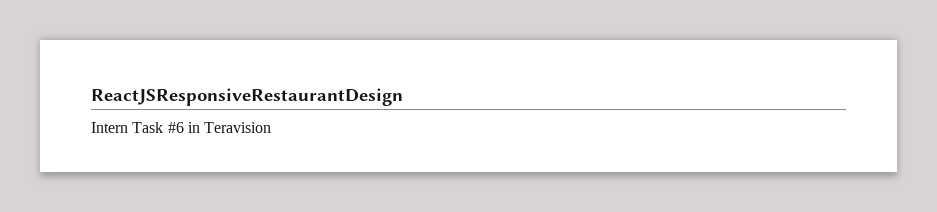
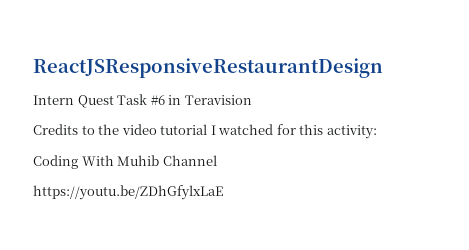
- Intern Task #6 in Teravision
+ Intern Quest Task #6 in Teravision
+ Credits to the video tutorial I watched for this activity:
+ Coding With Muhib Channel
+ https://youtu.be/ZDhGfylxLaE

